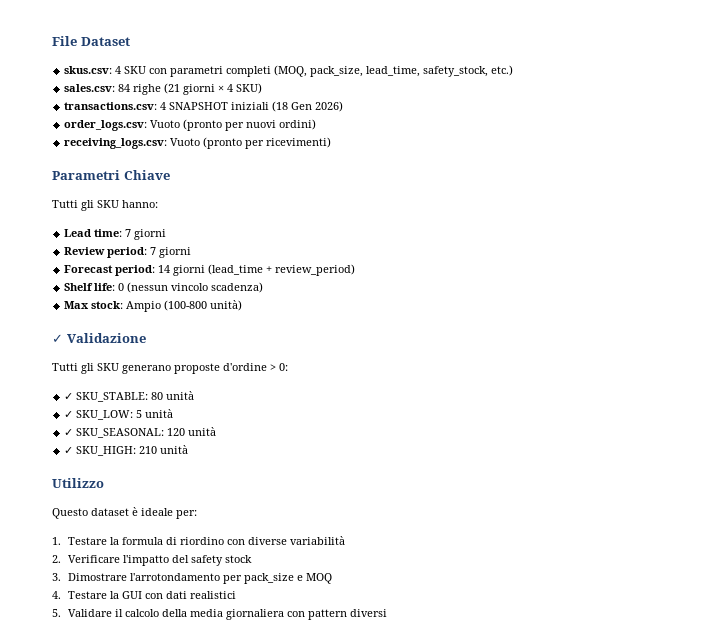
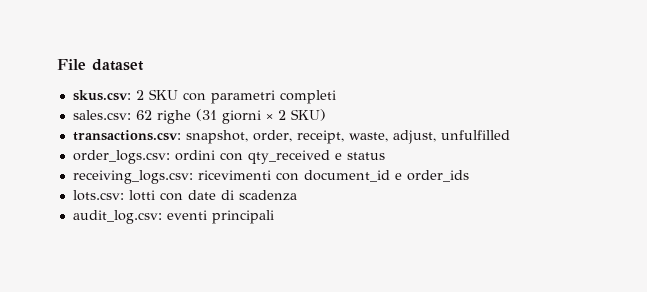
- File Dataset
+ File dataset
- skus.csv: 4 SKU con parametri completi (MOQ, pack_size, lead_time, safety_stock, etc.)
- sales.csv: 84 righe (21 giorni × 4 SKU)
+ skus.csv: 2 SKU con parametri completi
+ sales.csv: 62 righe (31 giorni × 2 SKU)
- transactions.csv: 4 SNAPSHOT iniziali (18 Gen 2026)
- order_logs.csv: Vuoto (pronto per nuovi ordini)
- receiving_logs.csv: Vuoto (pronto per ricevimenti)
- Parametri Chiave
- Tutti gli SKU hanno:
- Lead time: 7 giorni
- Review period: 7 giorni
- Forecast period: 14 giorni (lead_time + review_period)
- Shelf life: 0 (nessun vincolo scadenza)
- Max stock: Ampio (100-800 unità)
- ✓ Validazione
- Tutti gli SKU generano proposte d'ordine > 0:
- ✓ SKU_STABLE: 80 unità
- ✓ SKU_LOW: 5 unità
- ✓ SKU_SEASONAL: 120 unità
- ✓ SKU_HIGH: 210 unità
- Utilizzo
- Questo dataset è ideale per:
- 1. Testare la formula di riordino con diverse variabilità
- 2. Verificare l'impatto del safety stock
- 3. Dimostrare l'arrotondamento per pack_size e MOQ
- 4. Testare la GUI con dati realistici
- 5. Validare il calcolo della media giornaliera con pattern diversi
+ transactions.csv: snapshot, order, receipt, waste, adjust, unfulfilled
+ order_logs.csv: ordini con qty_received e status
+ receiving_logs.csv: ricevimenti con document_id e order_ids
+ lots.csv: lotti con date di scadenza
+ audit_log.csv: eventi principali

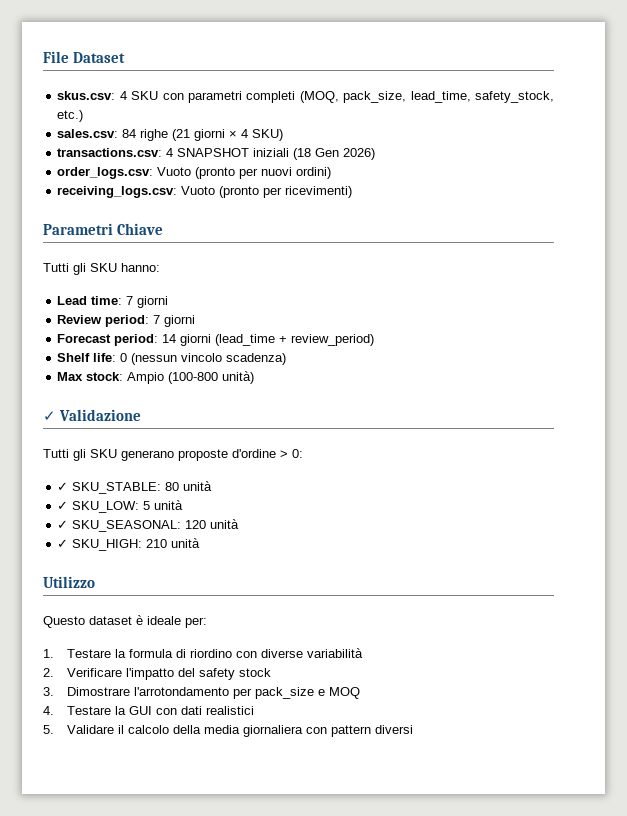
- File dataset
+ File Dataset
- skus.csv: 2 SKU con parametri completi
- sales.csv: 62 righe (31 giorni × 2 SKU)
+ skus.csv: 4 SKU con parametri completi (MOQ, pack_size, lead_time, safety_stock, etc.)
+ sales.csv: 84 righe (21 giorni × 4 SKU)
- transactions.csv: snapshot, order, receipt, waste, adjust, unfulfilled
- order_logs.csv: ordini con qty_received e status
- receiving_logs.csv: ricevimenti con document_id e order_ids
- lots.csv: lotti con date di scadenza
- audit_log.csv: eventi principali
+ transactions.csv: 4 SNAPSHOT iniziali (18 Gen 2026)
+ order_logs.csv: Vuoto (pronto per nuovi ordini)
+ receiving_logs.csv: Vuoto (pronto per ricevimenti)
+ Parametri Chiave
+ Tutti gli SKU hanno:
+ Lead time: 7 giorni
+ Review period: 7 giorni
+ Forecast period: 14 giorni (lead_time + review_period)
+ Shelf life: 0 (nessun vincolo scadenza)
+ Max stock: Ampio (100-800 unità)
+ ✓ Validazione
+ Tutti gli SKU generano proposte d'ordine > 0:
+ ✓ SKU_STABLE: 80 unità
+ ✓ SKU_LOW: 5 unità
+ ✓ SKU_SEASONAL: 120 unità
+ ✓ SKU_HIGH: 210 unità
+ Utilizzo
+ Questo dataset è ideale per:
+ 1. Testare la formula di riordino con diverse variabilità
+ 2. Verificare l'impatto del safety stock
+ 3. Dimostrare l'arrotondamento per pack_size e MOQ
+ 4. Testare la GUI con dati realistici
+ 5. Validare il calcolo della media giornaliera con pattern diversi

